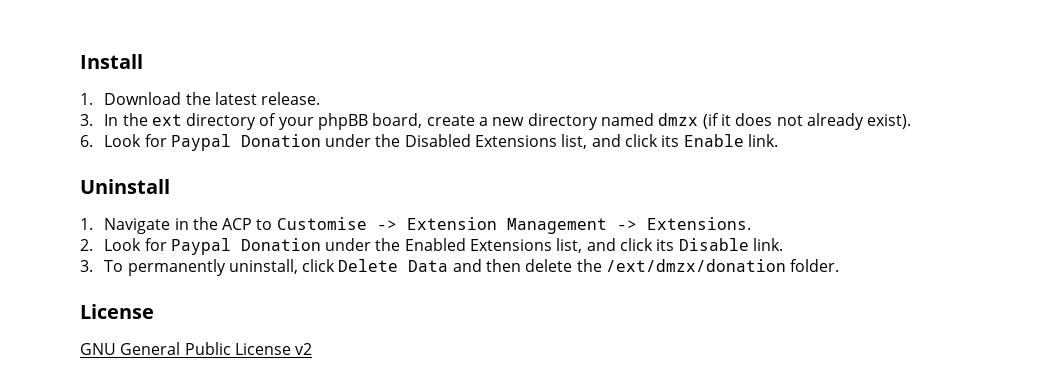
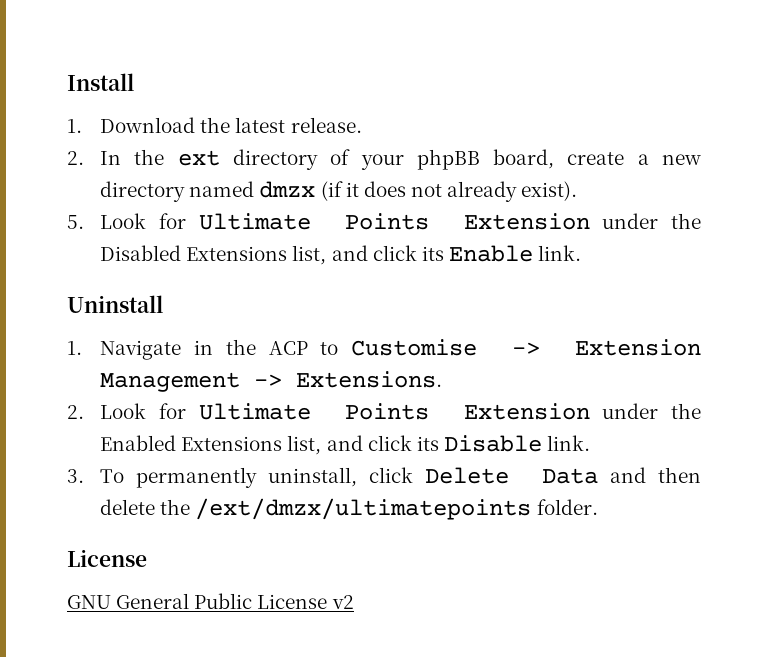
- 3. In the ext directory of your phpBB board, create a new directory named dmzx (if it does not already exist).
+ 2. In the ext directory of your phpBB board, create a new directory named dmzx (if it does not already exist).
- 6. Look for Paypal Donation under the Disabled Extensions list, and click its Enable link.
+ 5. Look for Ultimate Points Extension under the Disabled Extensions list, and click its Enable link.
- 2. Look for Paypal Donation under the Enabled Extensions list, and click its Disable link.
+ 2. Look for Ultimate Points Extension under the Enabled Extensions list, and click its Disable link.
- 3. To permanently uninstall, click Delete Data and then delete the /ext/dmzx/donation folder.
+ 3. To permanently uninstall, click Delete Data and then delete the /ext/dmzx/ultimatepoints folder.

